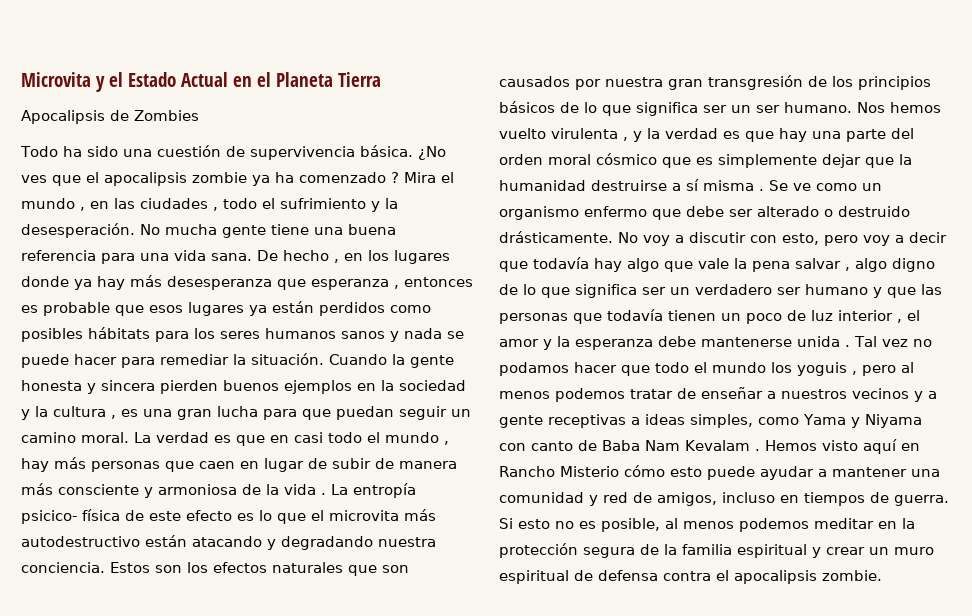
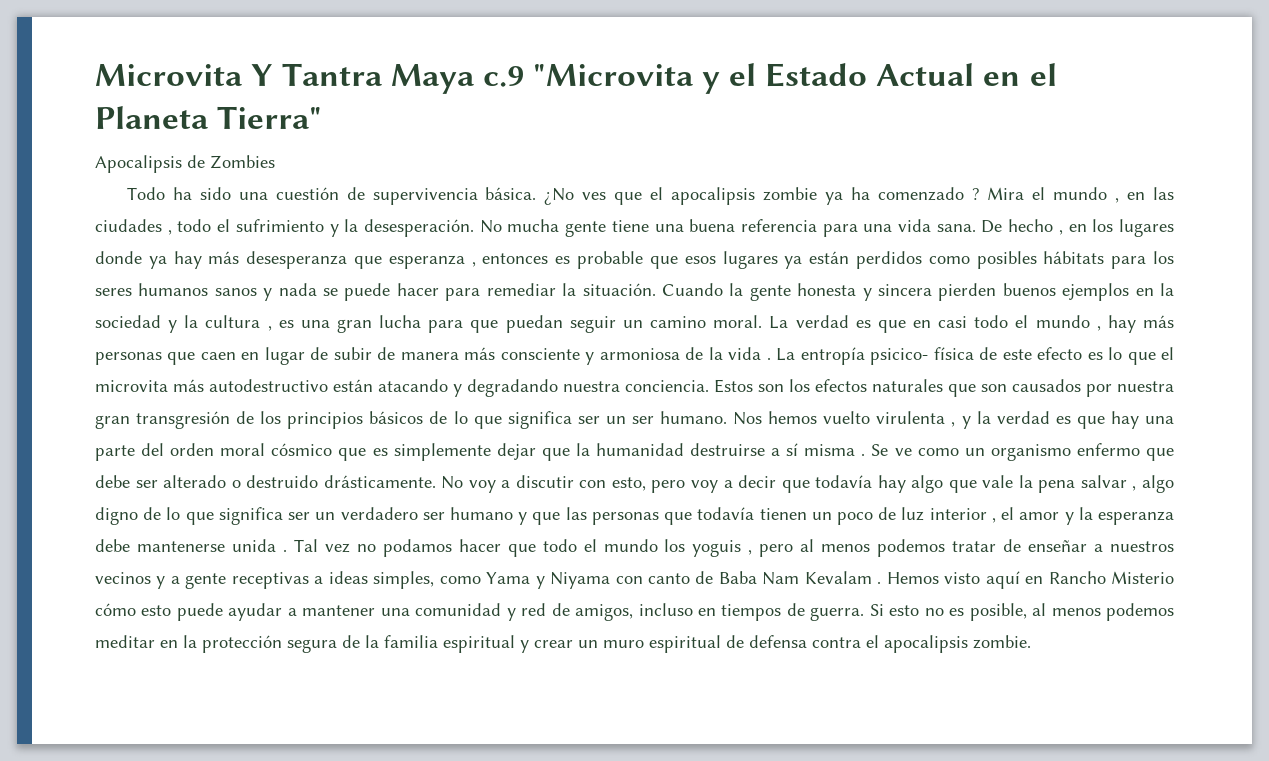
- Microvita y el Estado Actual en el Planeta Tierra
+ Microvita Y Tantra Maya c.9 "Microvita y el Estado Actual en el Planeta Tierra"

